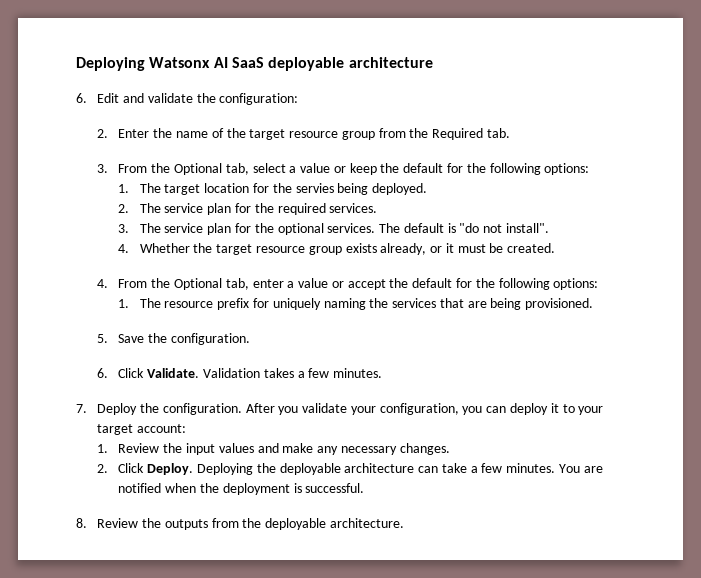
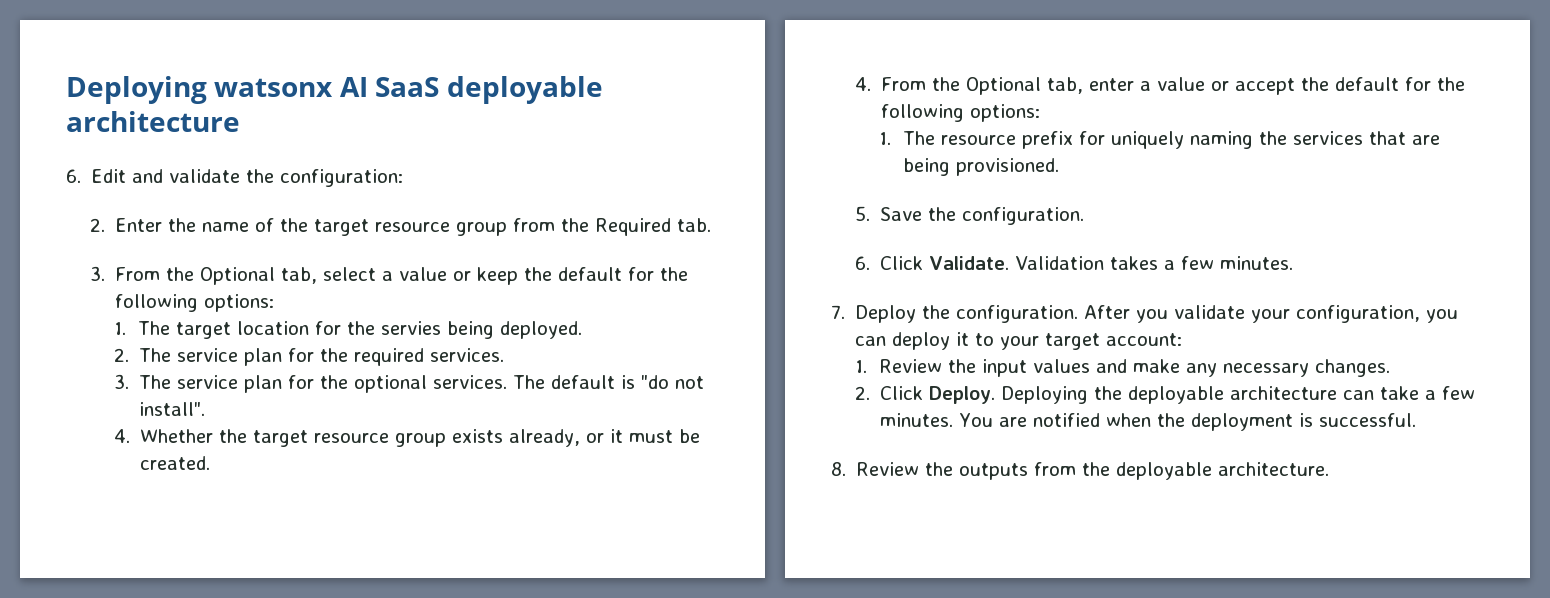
- Deploying Watsonx AI SaaS deployable architecture
+ Deploying watsonx AI SaaS deployable architecture

